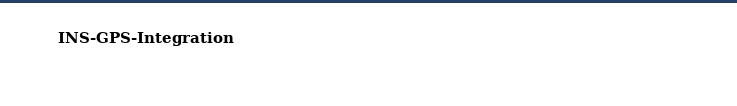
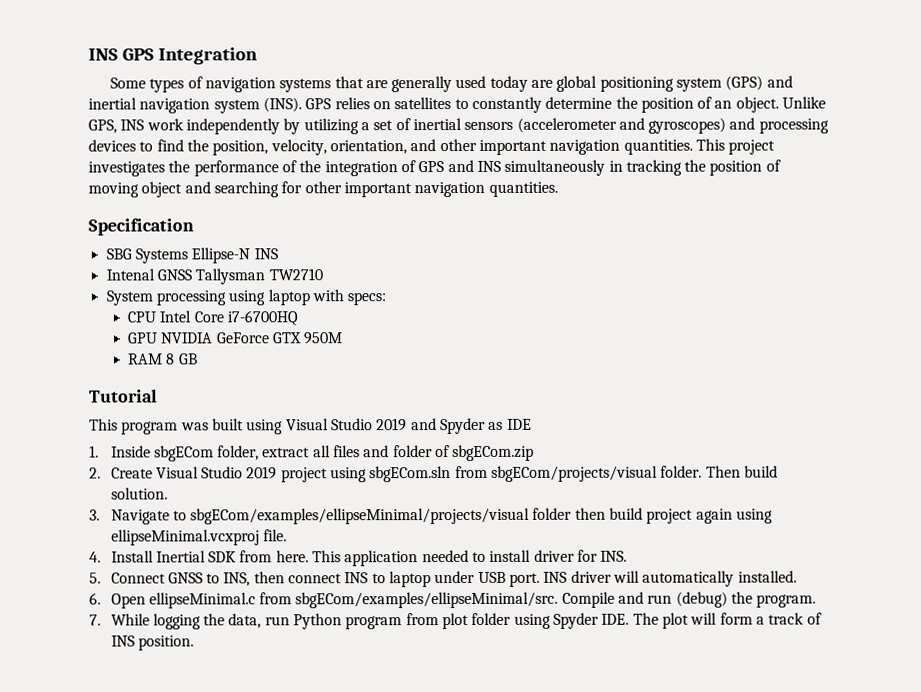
- INS-GPS-Integration
+ INS GPS Integration
+ Some types of navigation systems that are generally used today are global positioning system (GPS) and inertial navigation system (INS). GPS relies on satellites to constantly determine the position of an object. Unlike GPS, INS work independently by utilizing a set of inertial sensors (accelerometer and gyroscopes) and processing devices to find the position, velocity, orientation, and other important navigation quantities. This project investigates the performance of the integration of GPS and INS simultaneously in tracking the position of moving object and searching for other important navigation quantities.
+ Specification
+ SBG Systems Ellipse-N INS
+ Intenal GNSS Tallysman TW2710
+ System processing using laptop with specs:
+ CPU Intel Core i7-6700HQ
+ GPU NVIDIA GeForce GTX 950M
+ RAM 8 GB
+ Tutorial
+ This program was built using Visual Studio 2019 and Spyder as IDE
+ 1. Inside sbgECom folder, extract all files and folder of sbgECom.zip
+ 2. Create Visual Studio 2019 project using sbgECom.sln from sbgECom/projects/visual folder. Then build solution.
+ 3. Navigate to sbgECom/examples/ellipseMinimal/projects/visual folder then build project again using ellipseMinimal.vcxproj file.
+ 4. Install Inertial SDK from here. This application needed to install driver for INS.
+ 5. Connect GNSS to INS, then connect INS to laptop under USB port. INS driver will automatically installed.
+ 6. Open ellipseMinimal.c from sbgECom/examples/ellipseMinimal/src. Compile and run (debug) the program.
+ 7. While logging the data, run Python program from plot folder using Spyder IDE. The plot will form a track of INS position.

